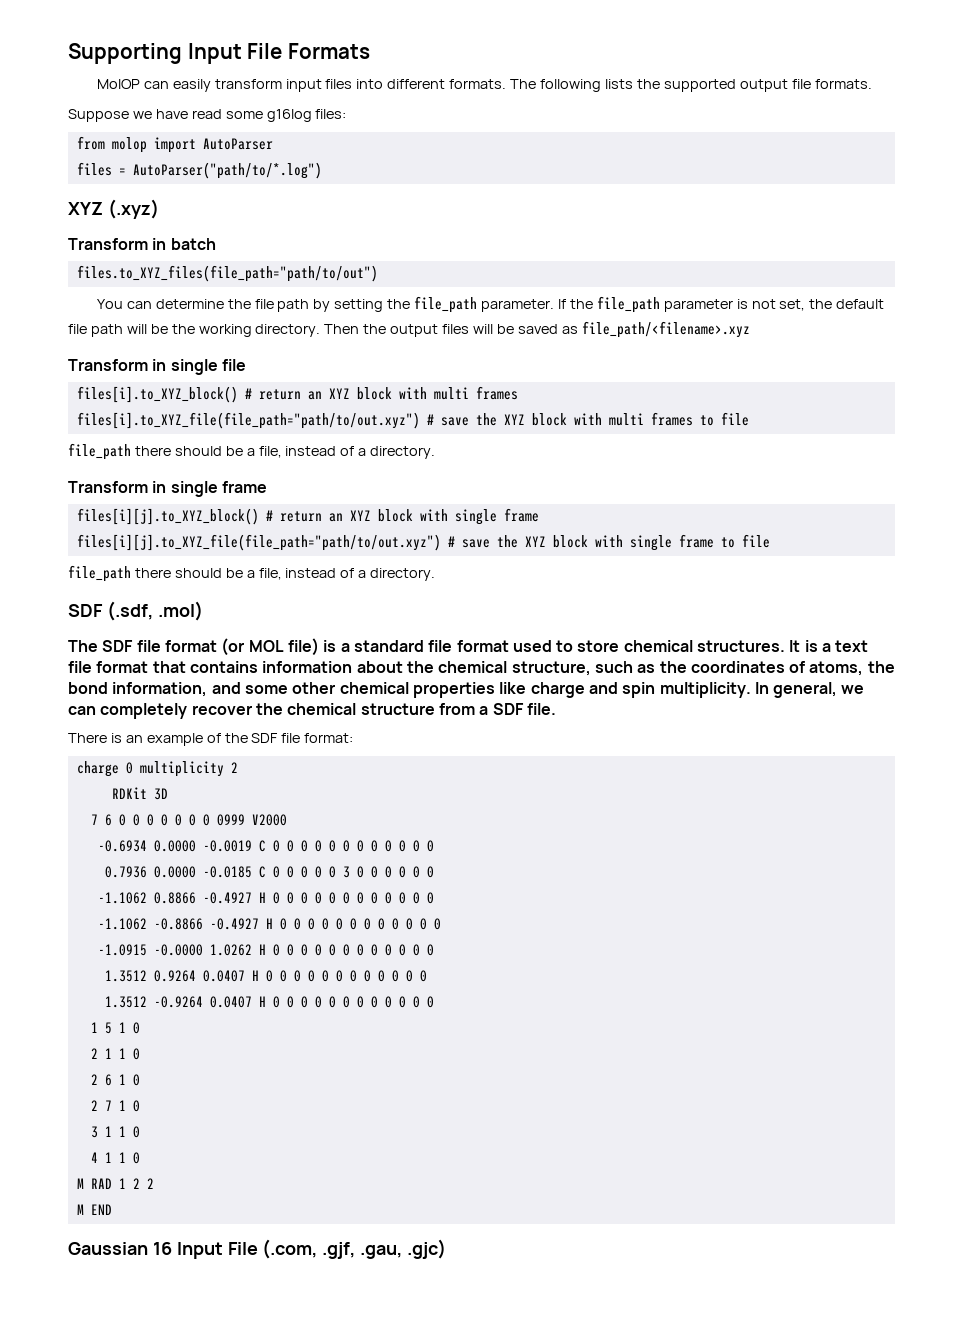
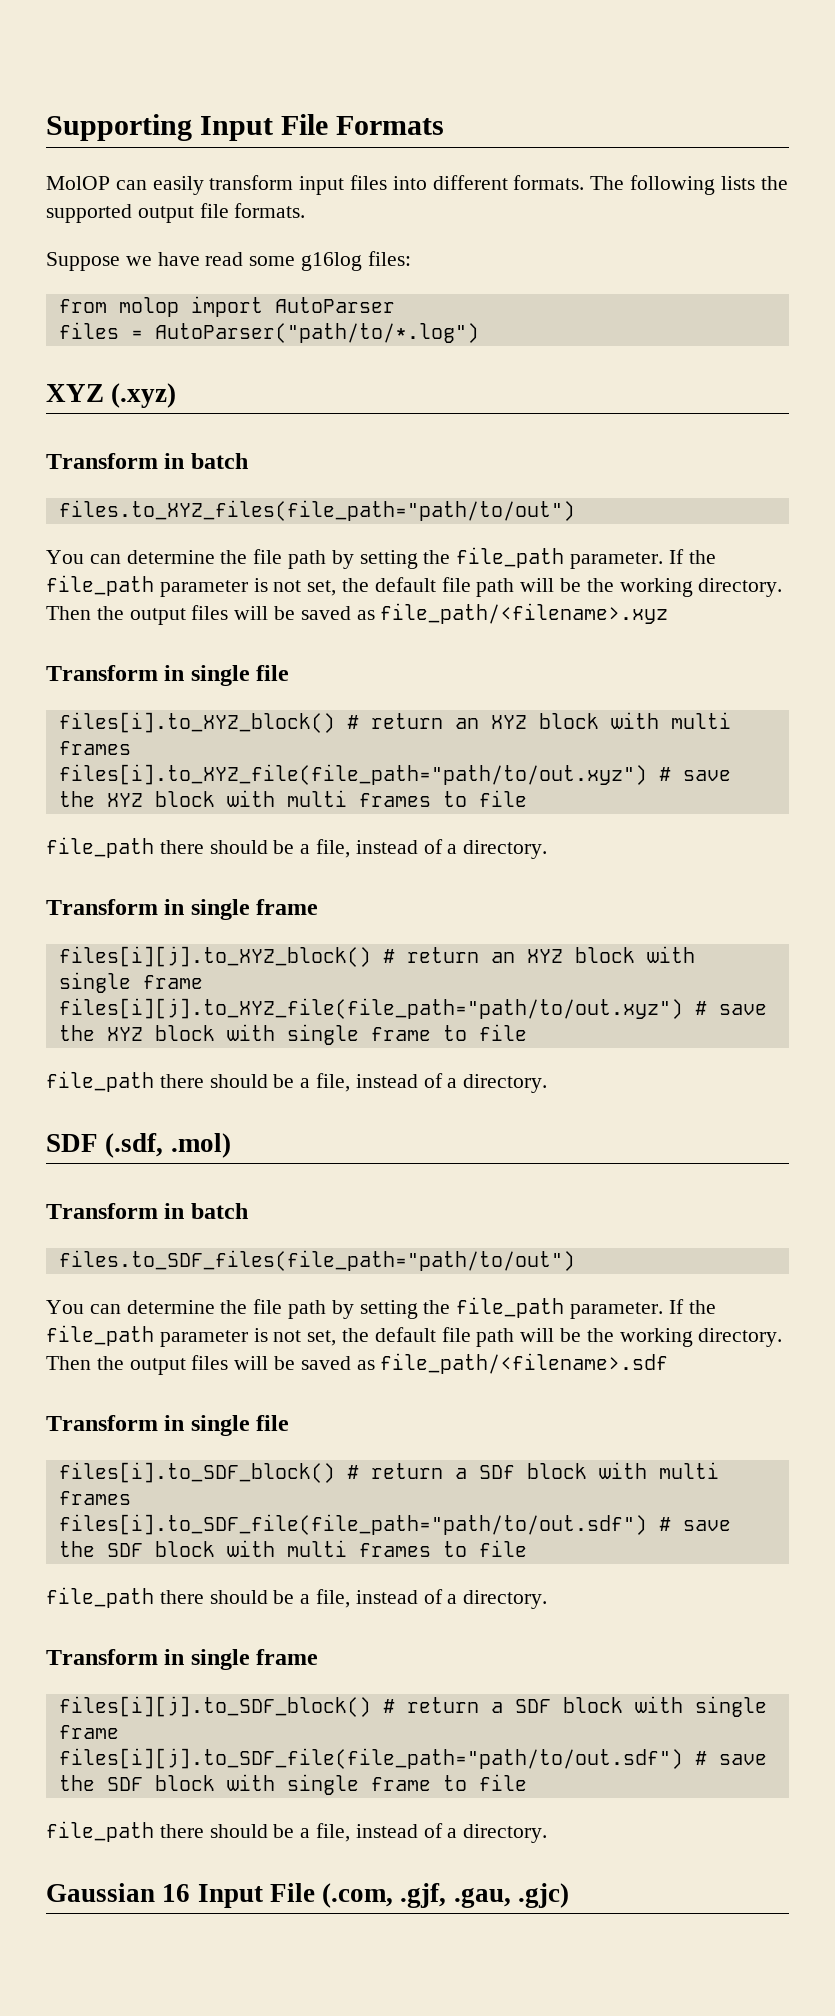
  SDF (.sdf, .mol)
- The SDF file format (or MOL file) is a standard file format used to store chemical structures. It is a text file format that contains information about the chemical structure, such as the coordinates of atoms, the bond information, and some other chemical properties like charge and spin multiplicity. In general, we can completely recover the chemical structure from a SDF file.
- There is an example of the SDF file format:
- charge 0 multiplicity 2
- RDKit 3D
- 7 6 0 0 0 0 0 0 0 0999 V2000
- -0.6934 0.0000 -0.0019 C 0 0 0 0 0 0 0 0 0 0 0 0
- 0.7936 0.0000 -0.0185 C 0 0 0 0 0 3 0 0 0 0 0 0
- -1.1062 0.8866 -0.4927 H 0 0 0 0 0 0 0 0 0 0 0 0
- -1.1062 -0.8866 -0.4927 H 0 0 0 0 0 0 0 0 0 0 0 0
- -1.0915 -0.0000 1.0262 H 0 0 0 0 0 0 0 0 0 0 0 0
- 1.3512 0.9264 0.0407 H 0 0 0 0 0 0 0 0 0 0 0 0
- 1.3512 -0.9264 0.0407 H 0 0 0 0 0 0 0 0 0 0 0 0
- 1 5 1 0
- 2 1 1 0
- 2 6 1 0
- 2 7 1 0
- 3 1 1 0
- 4 1 1 0
- M RAD 1 2 2
- M END
+ Transform in batch
+ files.to_SDF_files(file_path="path/to/out")
+ You can determine the file path by setting the file_path parameter. If the file_path parameter is not set, the default file path will be the working directory. Then the output files will be saved as file_path/<filename>.sdf
+ Transform in single file
+ files[i].to_SDF_block() # return a SDf block with multi frames
+ files[i].to_SDF_file(file_path="path/to/out.sdf") # save the SDF block with multi frames to file
+ file_path there should be a file, instead of a directory.
+ Transform in single frame
+ files[i][j].to_SDF_block() # return a SDF block with single frame
+ files[i][j].to_SDF_file(file_path="path/to/out.sdf") # save the SDF block with single frame to file
+ file_path there should be a file, instead of a directory.

